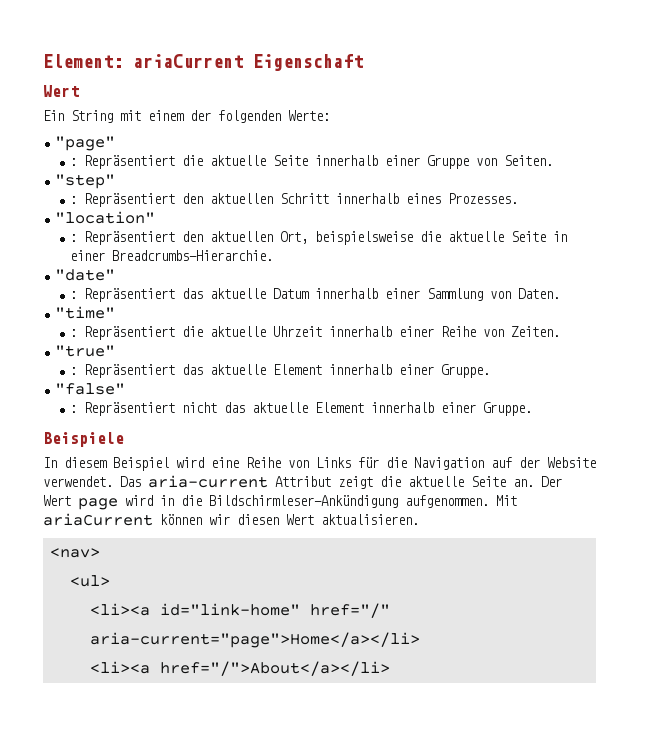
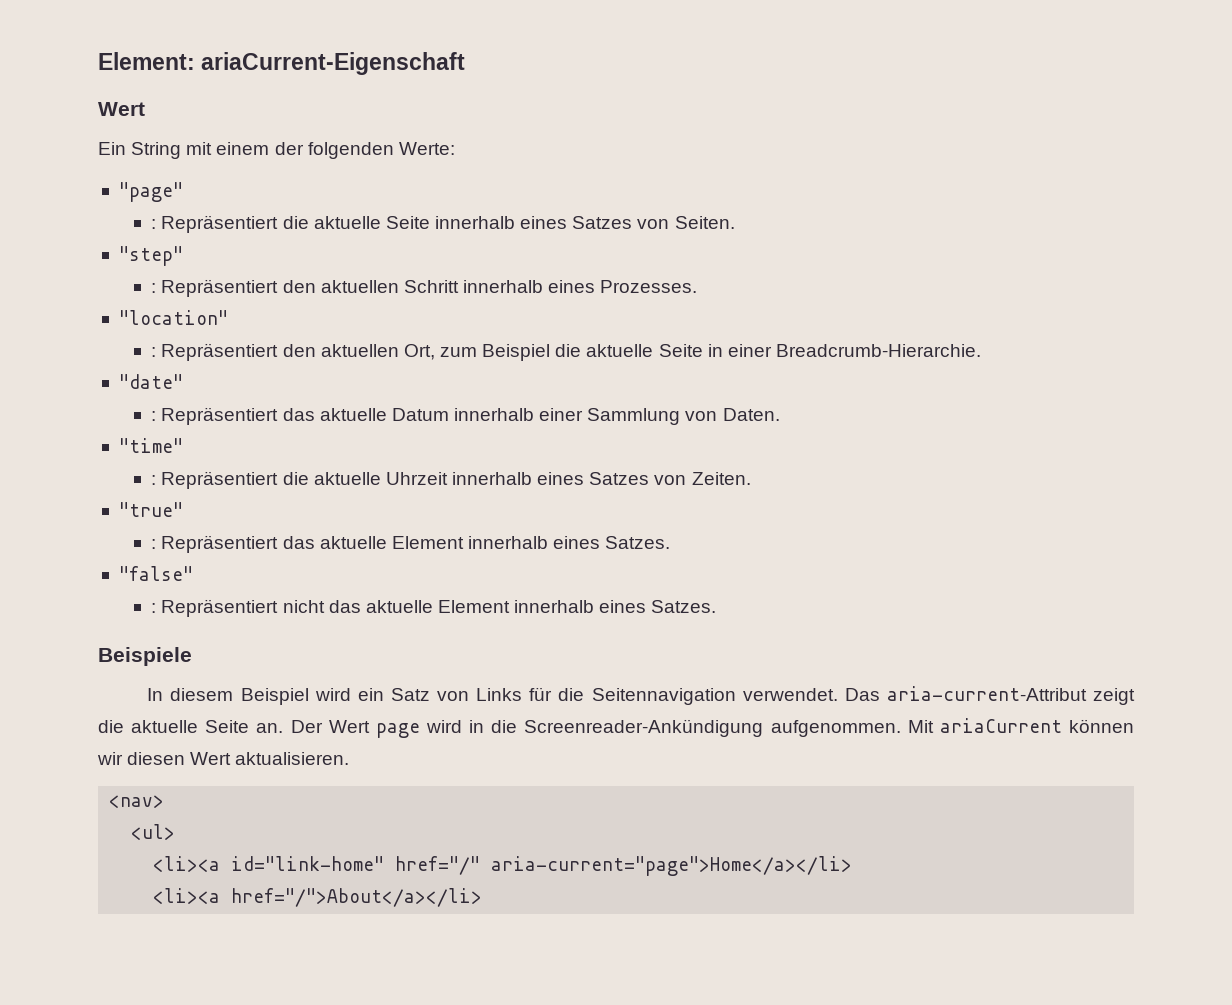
- Element: ariaCurrent Eigenschaft
+ Element: ariaCurrent-Eigenschaft
- : Repräsentiert die aktuelle Seite innerhalb einer Gruppe von Seiten.
+ : Repräsentiert die aktuelle Seite innerhalb eines Satzes von Seiten.
- : Repräsentiert den aktuellen Ort, beispielsweise die aktuelle Seite in einer Breadcrumbs-Hierarchie.
+ : Repräsentiert den aktuellen Ort, zum Beispiel die aktuelle Seite in einer Breadcrumb-Hierarchie.
- : Repräsentiert die aktuelle Uhrzeit innerhalb einer Reihe von Zeiten.
+ : Repräsentiert die aktuelle Uhrzeit innerhalb eines Satzes von Zeiten.
- : Repräsentiert das aktuelle Element innerhalb einer Gruppe.
+ : Repräsentiert das aktuelle Element innerhalb eines Satzes.
- : Repräsentiert nicht das aktuelle Element innerhalb einer Gruppe.
+ : Repräsentiert nicht das aktuelle Element innerhalb eines Satzes.
- In diesem Beispiel wird eine Reihe von Links für die Navigation auf der Website verwendet. Das aria-current Attribut zeigt die aktuelle Seite an.
+ In diesem Beispiel wird ein Satz von Links für die Seitennavigation verwendet. Das aria-current-Attribut zeigt die aktuelle Seite an.
- Der Wert page wird in die Bildschirmleser-Ankündigung aufgenommen.
+ Der Wert page wird in die Screenreader-Ankündigung aufgenommen.

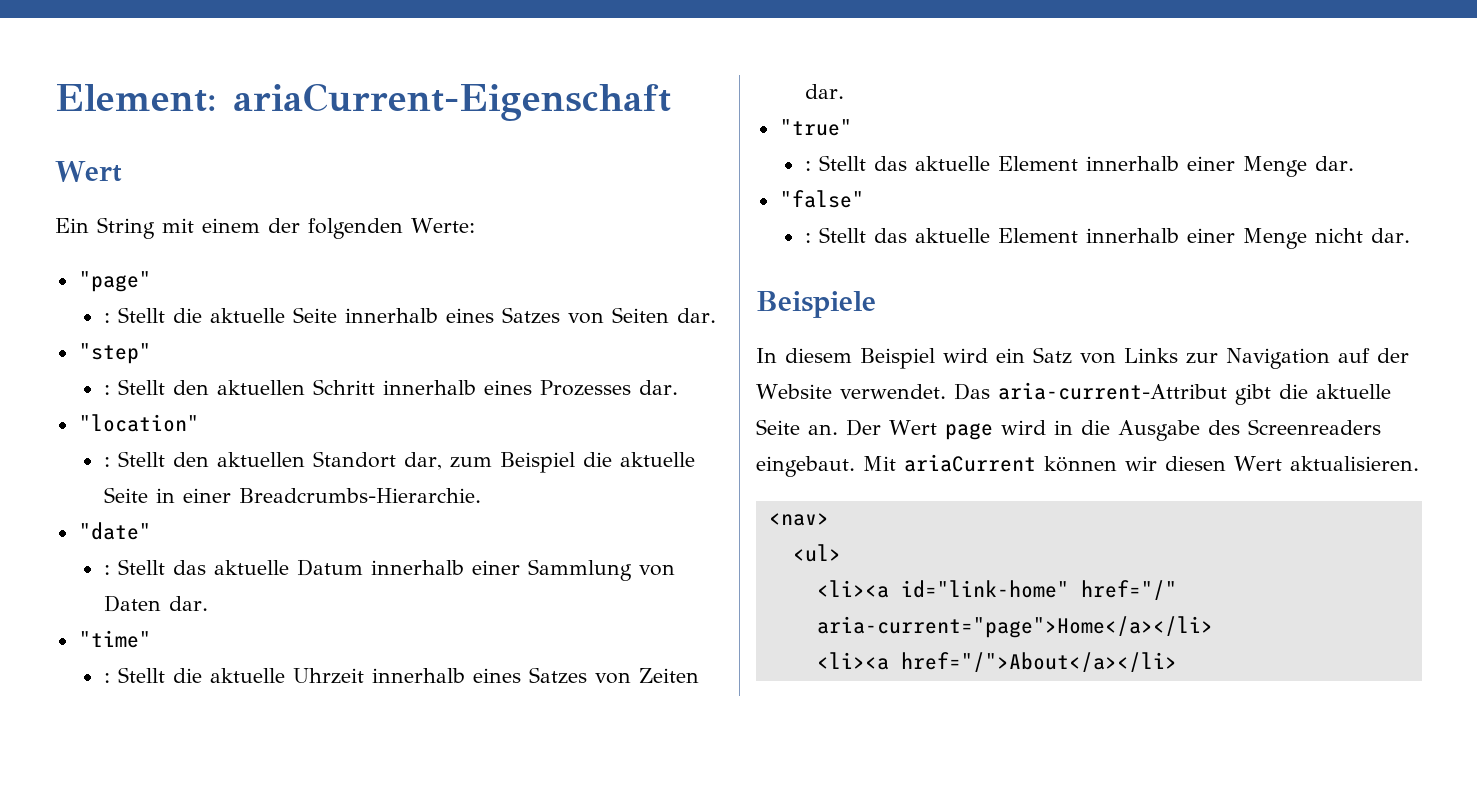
- : Repräsentiert die aktuelle Seite innerhalb eines Satzes von Seiten.
+ : Stellt die aktuelle Seite innerhalb eines Satzes von Seiten dar.
- : Repräsentiert den aktuellen Schritt innerhalb eines Prozesses.
+ : Stellt den aktuellen Schritt innerhalb eines Prozesses dar.
- : Repräsentiert den aktuellen Ort, zum Beispiel die aktuelle Seite in einer Breadcrumb-Hierarchie.
+ : Stellt den aktuellen Standort dar, zum Beispiel die aktuelle Seite in einer Breadcrumbs-Hierarchie.
- : Repräsentiert das aktuelle Datum innerhalb einer Sammlung von Daten.
+ : Stellt das aktuelle Datum innerhalb einer Sammlung von Daten dar.
- : Repräsentiert die aktuelle Uhrzeit innerhalb eines Satzes von Zeiten.
+ : Stellt die aktuelle Uhrzeit innerhalb eines Satzes von Zeiten dar.
- : Repräsentiert das aktuelle Element innerhalb eines Satzes.
+ : Stellt das aktuelle Element innerhalb einer Menge dar.
- : Repräsentiert nicht das aktuelle Element innerhalb eines Satzes.
+ : Stellt das aktuelle Element innerhalb einer Menge nicht dar.
- In diesem Beispiel wird ein Satz von Links für die Seitennavigation verwendet.
+ In diesem Beispiel wird ein Satz von Links zur Navigation auf der Website verwendet.
- Das aria-current-Attribut zeigt die aktuelle Seite an.
+ Das aria-current-Attribut gibt die aktuelle Seite an.
- Der Wert page wird in die Screenreader-Ankündigung aufgenommen.
+ Der Wert page wird in die Ausgabe des Screenreaders eingebaut.

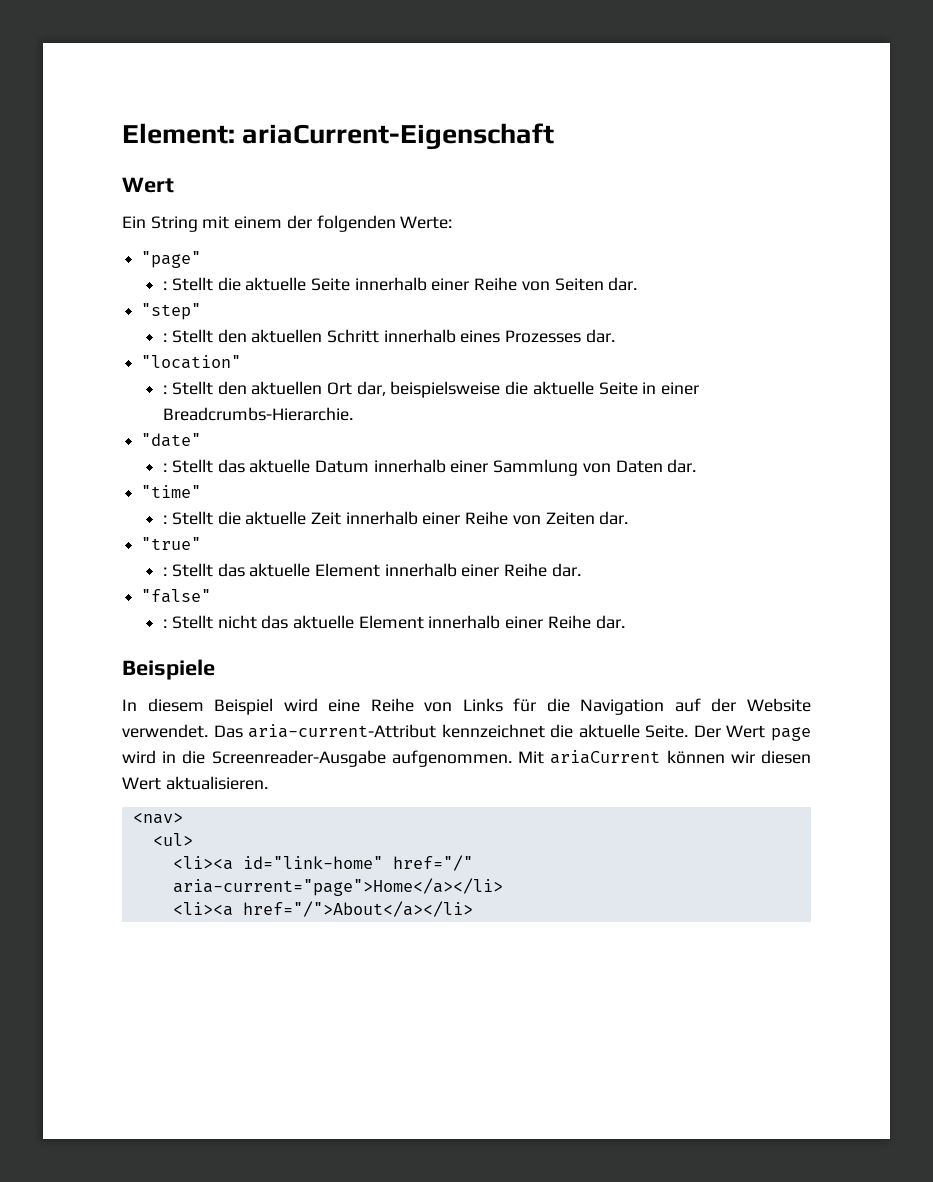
- : Stellt die aktuelle Seite innerhalb eines Satzes von Seiten dar.
+ : Stellt die aktuelle Seite innerhalb einer Reihe von Seiten dar.
- : Stellt den aktuellen Standort dar, zum Beispiel die aktuelle Seite in einer Breadcrumbs-Hierarchie.
+ : Stellt den aktuellen Ort dar, beispielsweise die aktuelle Seite in einer Breadcrumbs-Hierarchie.
- : Stellt die aktuelle Uhrzeit innerhalb eines Satzes von Zeiten dar.
+ : Stellt die aktuelle Zeit innerhalb einer Reihe von Zeiten dar.
- : Stellt das aktuelle Element innerhalb einer Menge dar.
+ : Stellt das aktuelle Element innerhalb einer Reihe dar.
- : Stellt das aktuelle Element innerhalb einer Menge nicht dar.
+ : Stellt nicht das aktuelle Element innerhalb einer Reihe dar.
- In diesem Beispiel wird ein Satz von Links zur Navigation auf der Website verwendet.
+ In diesem Beispiel wird eine Reihe von Links für die Navigation auf der Website verwendet.
- Das aria-current-Attribut gibt die aktuelle Seite an.
+ Das aria-current-Attribut kennzeichnet die aktuelle Seite.
- Der Wert page wird in die Ausgabe des Screenreaders eingebaut.
+ Der Wert page wird in die Screenreader-Ausgabe aufgenommen.

